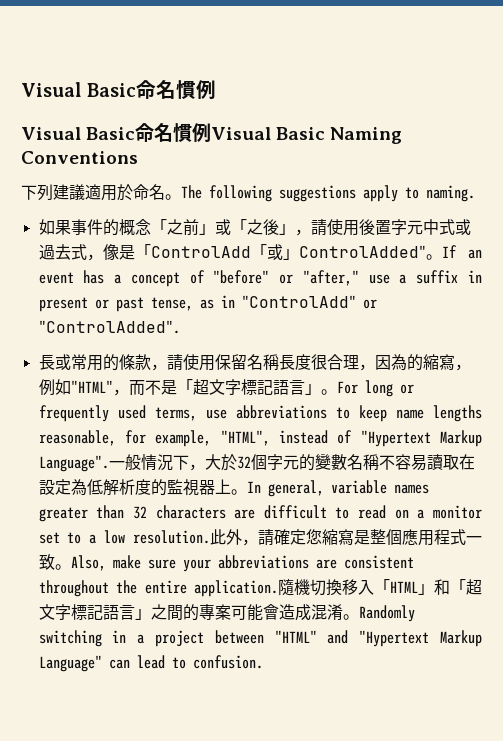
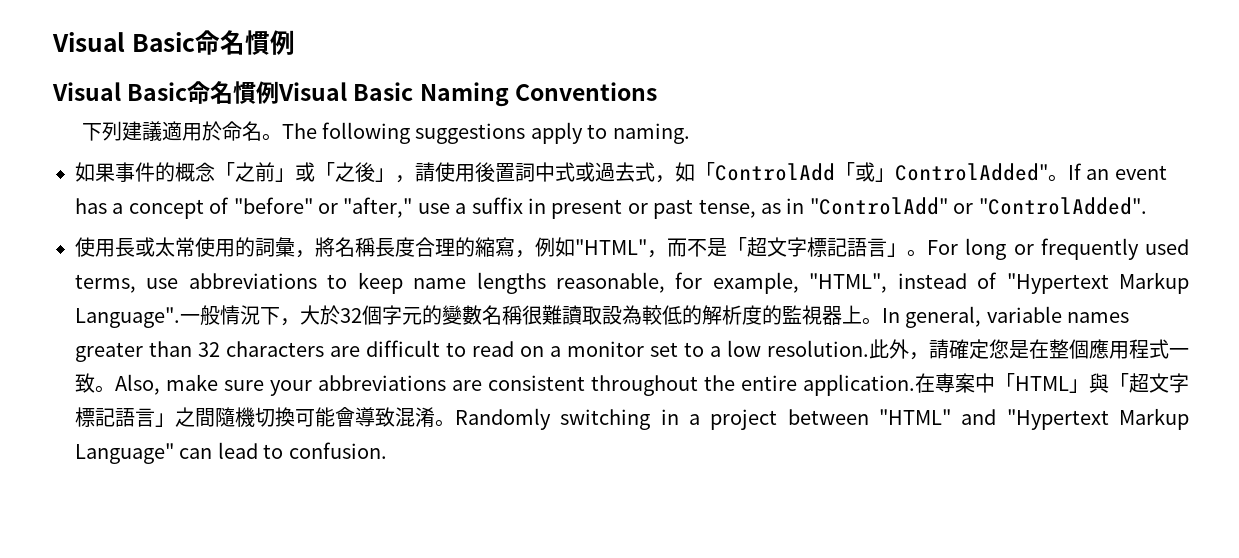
- 如果事件的概念「之前」或「之後」，請使用後置字元中式或過去式，像是「ControlAdd「或」ControlAdded"。
+ 如果事件的概念「之前」或「之後」，請使用後置詞中式或過去式，如「ControlAdd「或」ControlAdded"。
- 長或常用的條款，請使用保留名稱長度很合理，因為的縮寫，例如"HTML"，而不是「超文字標記語言」。
+ 使用長或太常使用的詞彙，將名稱長度合理的縮寫，例如"HTML"，而不是「超文字標記語言」。
- 一般情況下，大於32個字元的變數名稱不容易讀取在設定為低解析度的監視器上。
+ 一般情況下，大於32個字元的變數名稱很難讀取設為較低的解析度的監視器上。
- 此外，請確定您縮寫是整個應用程式一致。
+ 此外，請確定您是在整個應用程式一致。
- 隨機切換移入「HTML」和「超文字標記語言」之間的專案可能會造成混淆。
+ 在專案中「HTML」與「超文字標記語言」之間隨機切換可能會導致混淆。

